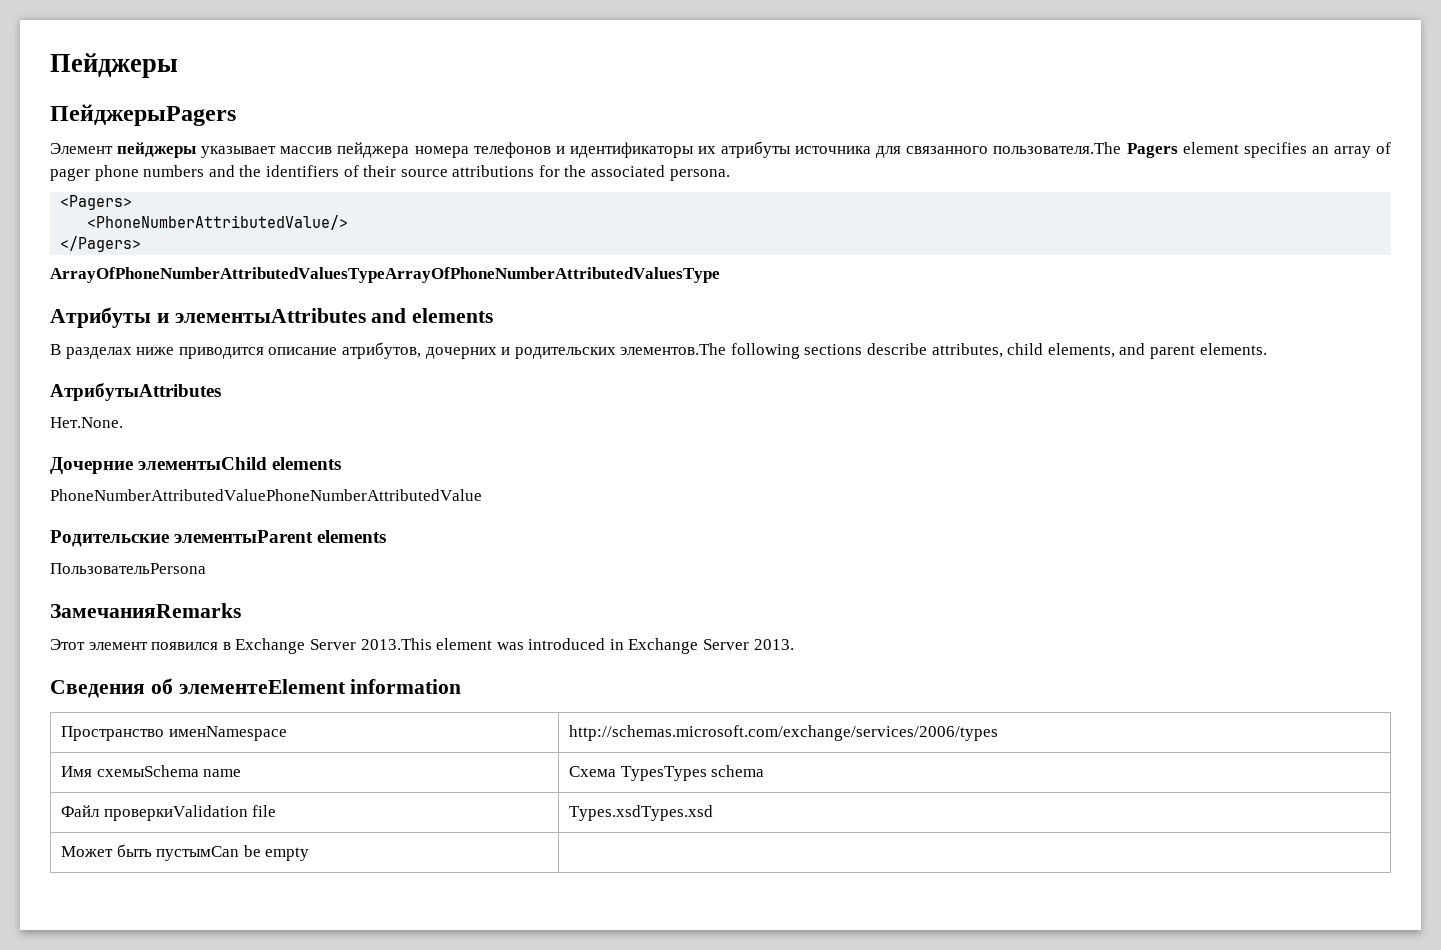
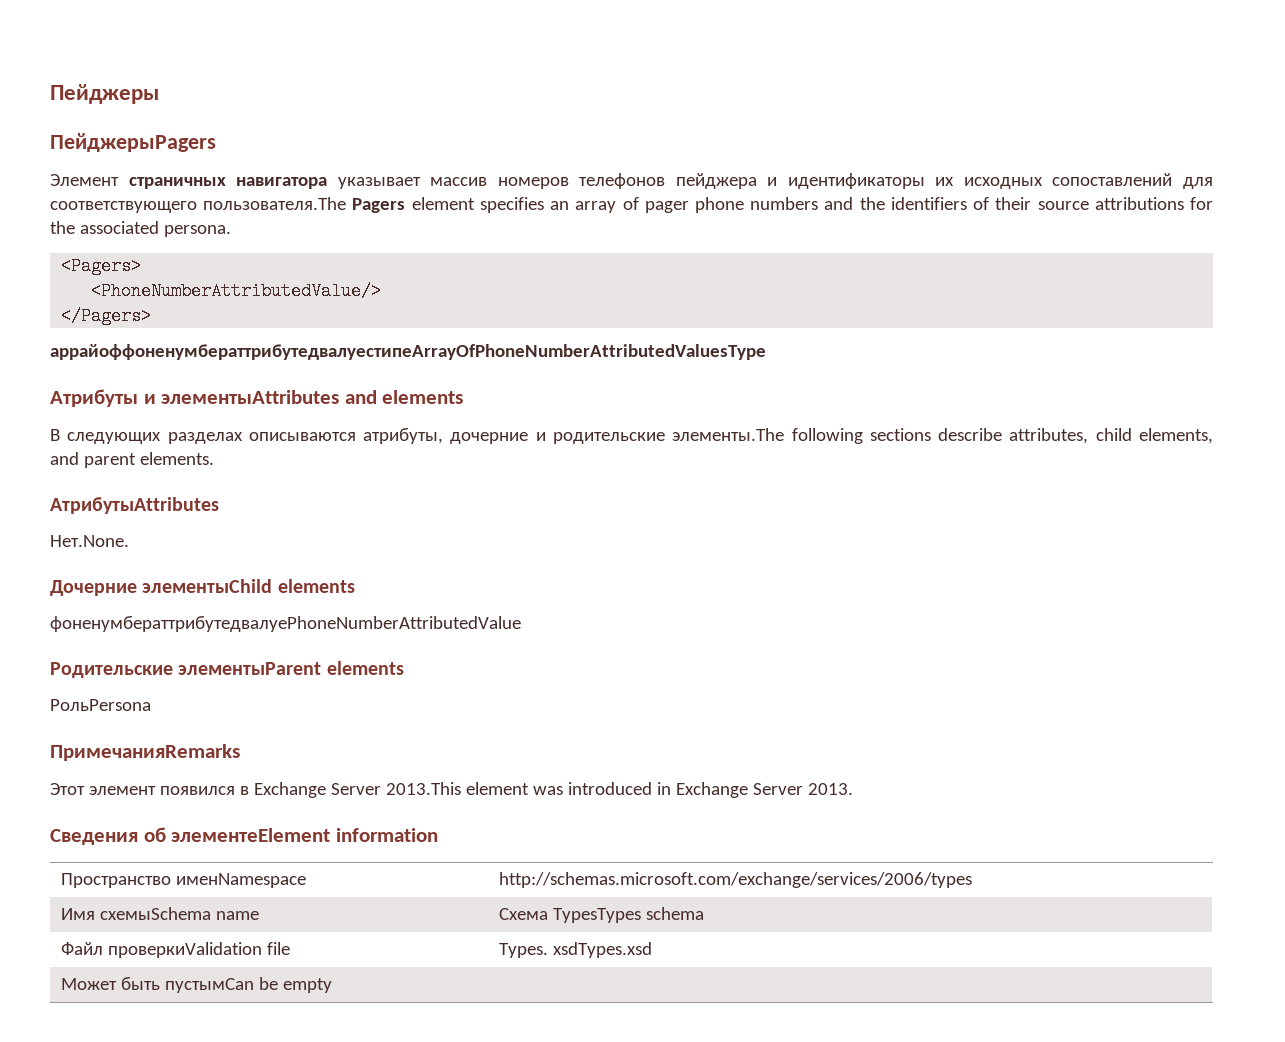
- Элемент пейджеры указывает массив пейджера номера телефонов и идентификаторы их атрибуты источника для связанного пользователя.The Pagers element specifies an array of pager phone numbers and the identifiers of their source attributions for the associated persona.
+ Элемент страничных навигатора указывает массив номеров телефонов пейджера и идентификаторы их исходных сопоставлений для соответствующего пользователя.The Pagers element specifies an array of pager phone numbers and the identifiers of their source attributions for the associated persona.
- ArrayOfPhoneNumberAttributedValuesTypeArrayOfPhoneNumberAttributedValuesType
+ аррайоффоненумбераттрибутедвалуестипеArrayOfPhoneNumberAttributedValuesType
- В разделах ниже приводится описание атрибутов, дочерних и родительских элементов.The following sections describe attributes, child elements, and parent elements.
+ В следующих разделах описываются атрибуты, дочерние и родительские элементы.The following sections describe attributes, child elements, and parent elements.
- PhoneNumberAttributedValuePhoneNumberAttributedValue
+ фоненумбераттрибутедвалуеPhoneNumberAttributedValue
- ПользовательPersona
- ЗамечанияRemarks
+ РольPersona
+ ПримечанияRemarks
- Файл проверкиValidation file | Types.xsdTypes.xsd
+ Файл проверкиValidation file | Types. xsdTypes.xsd

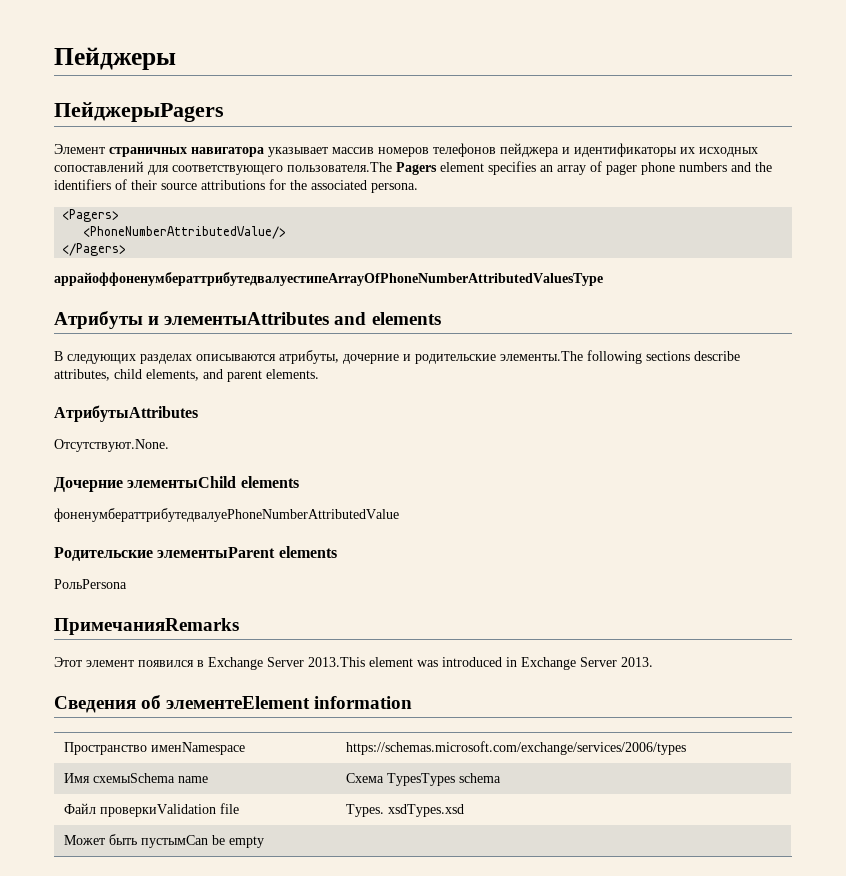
- Нет.None.
+ Отсутствуют.None.
- Пространство именNamespace | http://schemas.microsoft.com/exchange/services/2006/types
+ Пространство именNamespace | https://schemas.microsoft.com/exchange/services/2006/types

